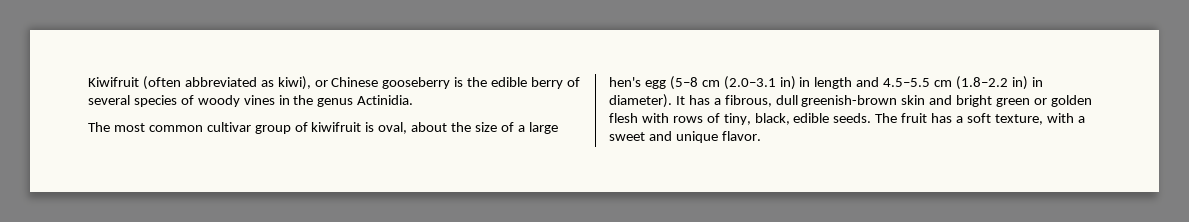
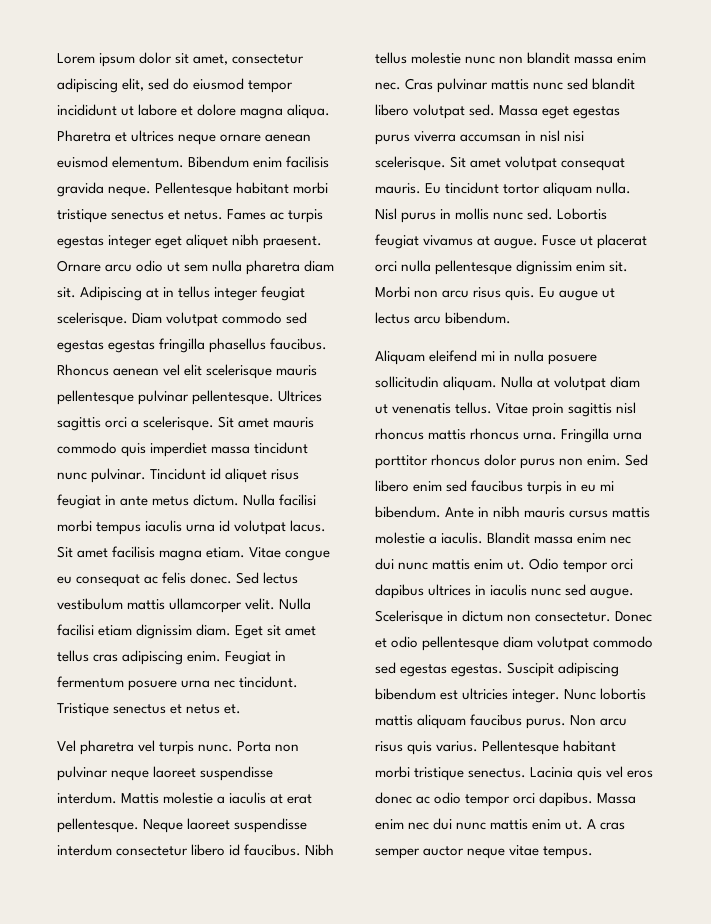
- Kiwifruit (often abbreviated as kiwi), or Chinese gooseberry is the edible berry of several species of woody vines in the genus Actinidia.
- The most common cultivar group of kiwifruit is oval, about the size of a large hen's egg (5–8 cm (2.0–3.1 in) in length and 4.5–5.5 cm (1.8–2.2 in) in diameter). It has a fibrous, dull greenish-brown skin and bright green or golden flesh with rows of tiny, black, edible seeds. The fruit has a soft texture, with a sweet and unique flavor.
+ Lorem ipsum dolor sit amet, consectetur adipiscing elit, sed do eiusmod tempor incididunt ut labore et dolore magna aliqua. Pharetra et ultrices neque ornare aenean euismod elementum. Bibendum enim facilisis gravida neque. Pellentesque habitant morbi tristique senectus et netus. Fames ac turpis egestas integer eget aliquet nibh praesent. Ornare arcu odio ut sem nulla pharetra diam sit. Adipiscing at in tellus integer feugiat scelerisque. Diam volutpat commodo sed egestas egestas fringilla phasellus faucibus. Rhoncus aenean vel elit scelerisque mauris pellentesque pulvinar pellentesque. Ultrices sagittis orci a scelerisque. Sit amet mauris commodo quis imperdiet massa tincidunt nunc pulvinar. Tincidunt id aliquet risus feugiat in ante metus dictum. Nulla facilisi morbi tempus iaculis urna id volutpat lacus. Sit amet facilisis magna etiam. Vitae congue eu consequat ac felis donec. Sed lectus vestibulum mattis ullamcorper velit. Nulla facilisi etiam dignissim diam. Eget sit amet tellus cras adipiscing enim. Feugiat in fermentum posuere urna nec tincidunt. Tristique senectus et netus et.
+ Vel pharetra vel turpis nunc. Porta non pulvinar neque laoreet suspendisse interdum. Mattis molestie a iaculis at erat pellentesque. Neque laoreet suspendisse interdum consectetur libero id faucibus. Nibh tellus molestie nunc non blandit massa enim nec. Cras pulvinar mattis nunc sed blandit libero volutpat sed. Massa eget egestas purus viverra accumsan in nisl nisi scelerisque. Sit amet volutpat consequat mauris. Eu tincidunt tortor aliquam nulla. Nisl purus in mollis nunc sed. Lobortis feugiat vivamus at augue. Fusce ut placerat orci nulla pellentesque dignissim enim sit. Morbi non arcu risus quis. Eu augue ut lectus arcu bibendum.
+ Aliquam eleifend mi in nulla posuere sollicitudin aliquam. Nulla at volutpat diam ut venenatis tellus. Vitae proin sagittis nisl rhoncus mattis rhoncus urna. Fringilla urna porttitor rhoncus dolor purus non enim. Sed libero enim sed faucibus turpis in eu mi bibendum. Ante in nibh mauris cursus mattis molestie a iaculis. Blandit massa enim nec dui nunc mattis enim ut. Odio tempor orci dapibus ultrices in iaculis nunc sed augue. Scelerisque in dictum non consectetur. Donec et odio pellentesque diam volutpat commodo sed egestas egestas. Suscipit adipiscing bibendum est ultricies integer. Nunc lobortis mattis aliquam faucibus purus. Non arcu risus quis varius. Pellentesque habitant morbi tristique senectus. Lacinia quis vel eros donec ac odio tempor orci dapibus. Massa enim nec dui nunc mattis enim ut. A cras semper auctor neque vitae tempus.

